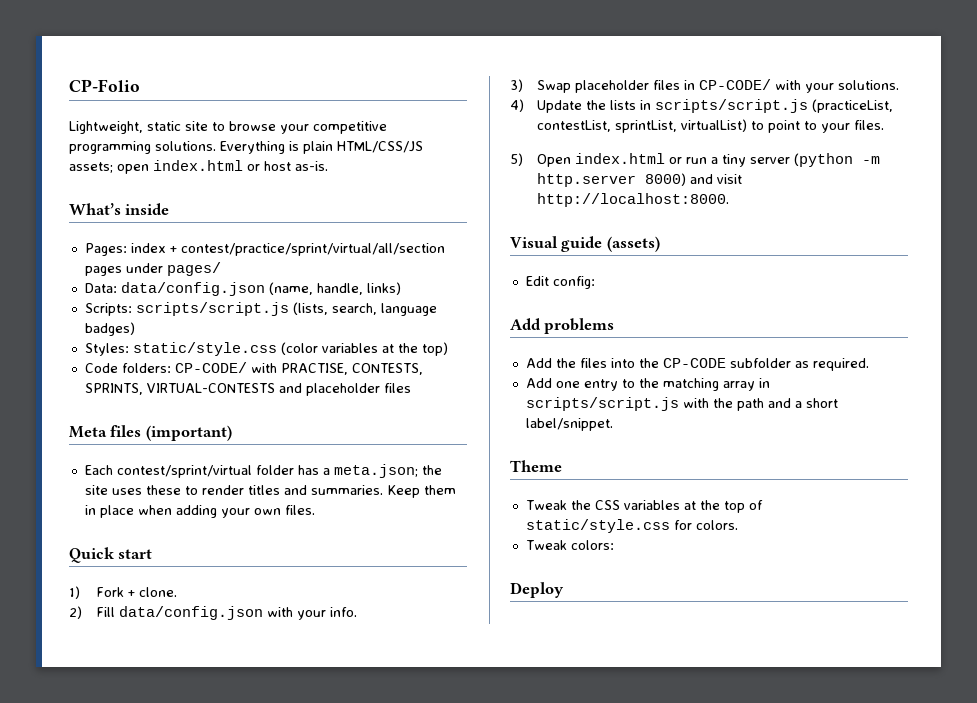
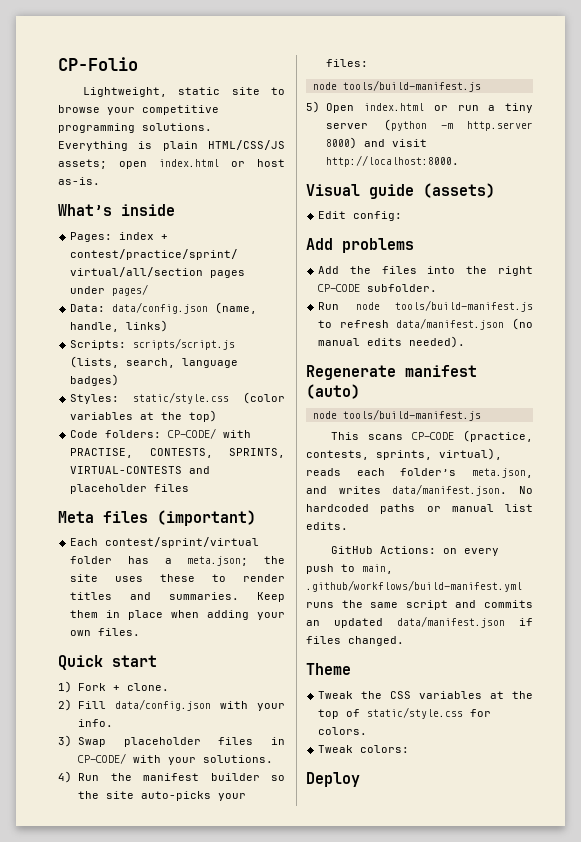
- 4) Update the lists in scripts/script.js (practiceList, contestList, sprintList, virtualList) to point to your files.
+ 4) Run the manifest builder so the site auto-picks your files:
+ node tools/build-manifest.js
- Add the files into the CP-CODE subfolder as required.
- Add one entry to the matching array in scripts/script.js with the path and a short label/snippet.
+ Add the files into the right CP-CODE subfolder.
+ Run node tools/build-manifest.js to refresh data/manifest.json (no manual edits needed).
+ Regenerate manifest (auto)
+ node tools/build-manifest.js
+ This scans CP-CODE (practice, contests, sprints, virtual), reads each folder’s meta.json, and writes data/manifest.json. No hardcoded paths or manual list edits.
+ GitHub Actions: on every push to main, .github/workflows/build-manifest.yml runs the same script and commits an updated data/manifest.json if files changed.

